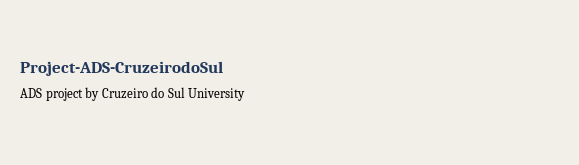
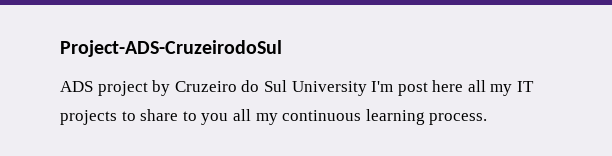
- ADS project by Cruzeiro do Sul University
+ ADS project by Cruzeiro do Sul University I'm post here all my IT projects to share to you all my continuous learning process.

